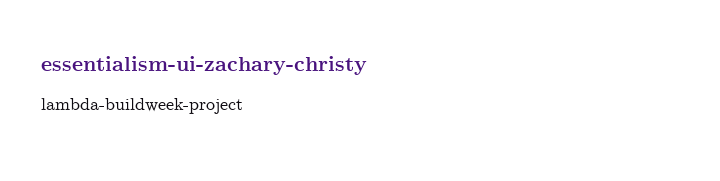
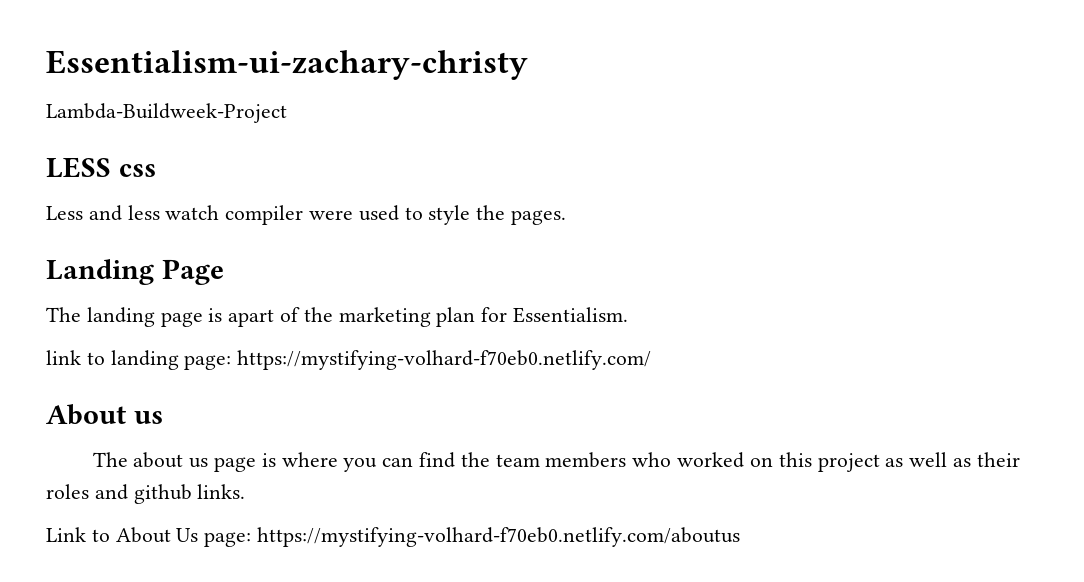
- essentialism-ui-zachary-christy
- lambda-buildweek-project
+ Essentialism-ui-zachary-christy
+ Lambda-Buildweek-Project
+ LESS css
+ Less and less watch compiler were used to style the pages.
+ Landing Page
+ The landing page is apart of the marketing plan for Essentialism.
+ link to landing page: https://mystifying-volhard-f70eb0.netlify.com/
+ About us
+ The about us page is where you can find the team members who worked on this project as well as their roles and github links.
+ Link to About Us page: https://mystifying-volhard-f70eb0.netlify.com/aboutus

